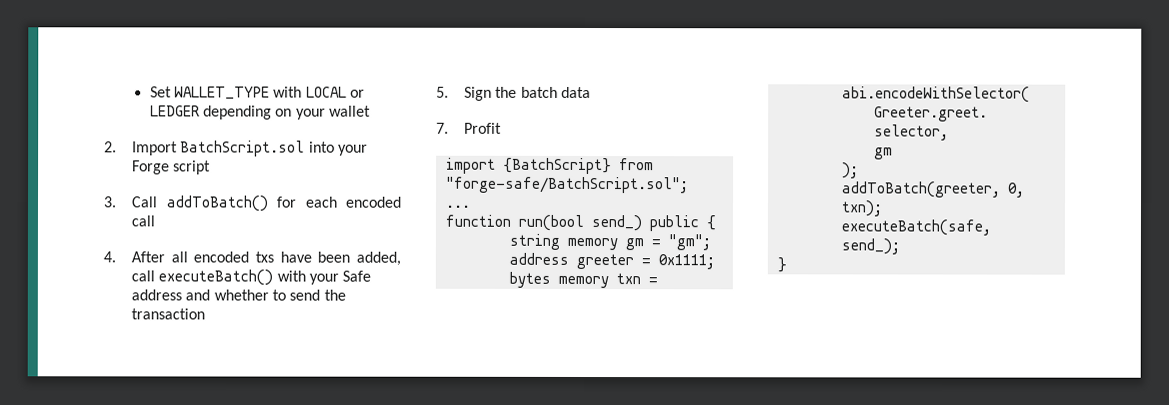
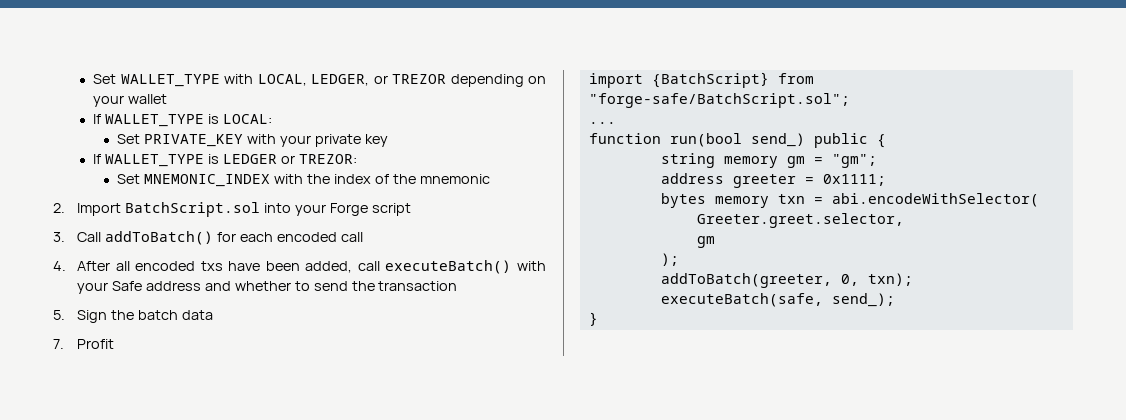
- Set WALLET_TYPE with LOCAL or LEDGER depending on your wallet
+ Set WALLET_TYPE with LOCAL, LEDGER, or TREZOR depending on your wallet
+ If WALLET_TYPE is LOCAL:
+ Set PRIVATE_KEY with your private key
+ If WALLET_TYPE is LEDGER or TREZOR:
+ Set MNEMONIC_INDEX with the index of the mnemonic

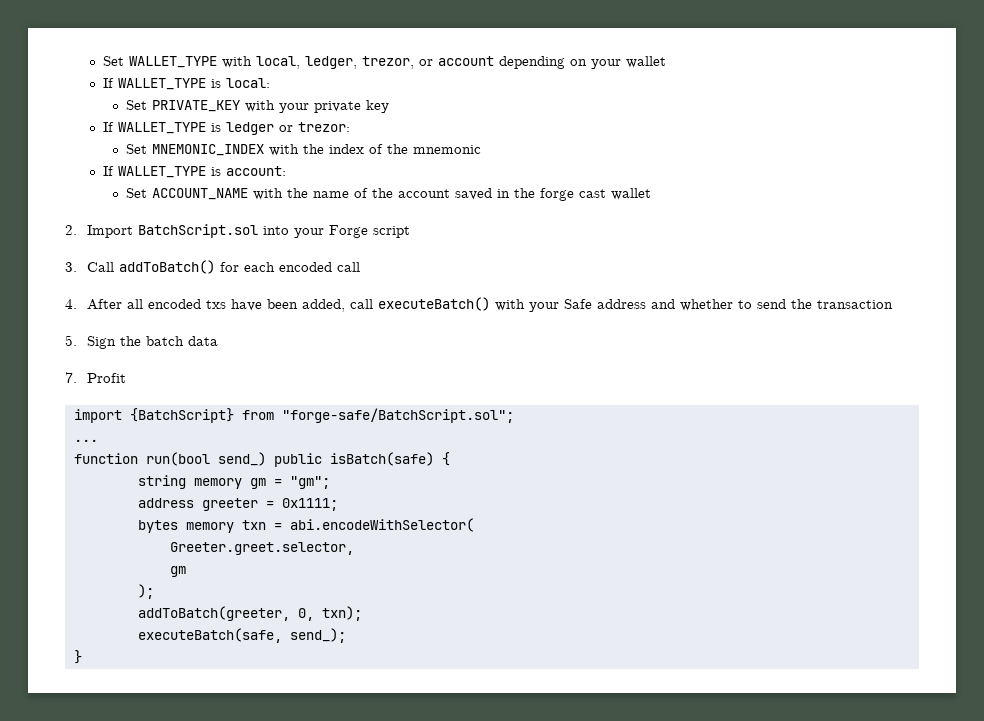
- Set WALLET_TYPE with LOCAL, LEDGER, or TREZOR depending on your wallet
+ Set WALLET_TYPE with local, ledger, trezor, or account depending on your wallet
- If WALLET_TYPE is LOCAL:
+ If WALLET_TYPE is local:
- If WALLET_TYPE is LEDGER or TREZOR:
+ If WALLET_TYPE is ledger or trezor:
+ If WALLET_TYPE is account:
+ Set ACCOUNT_NAME with the name of the account saved in the forge cast wallet
- function run(bool send_) public {
+ function run(bool send_) public isBatch(safe) {

